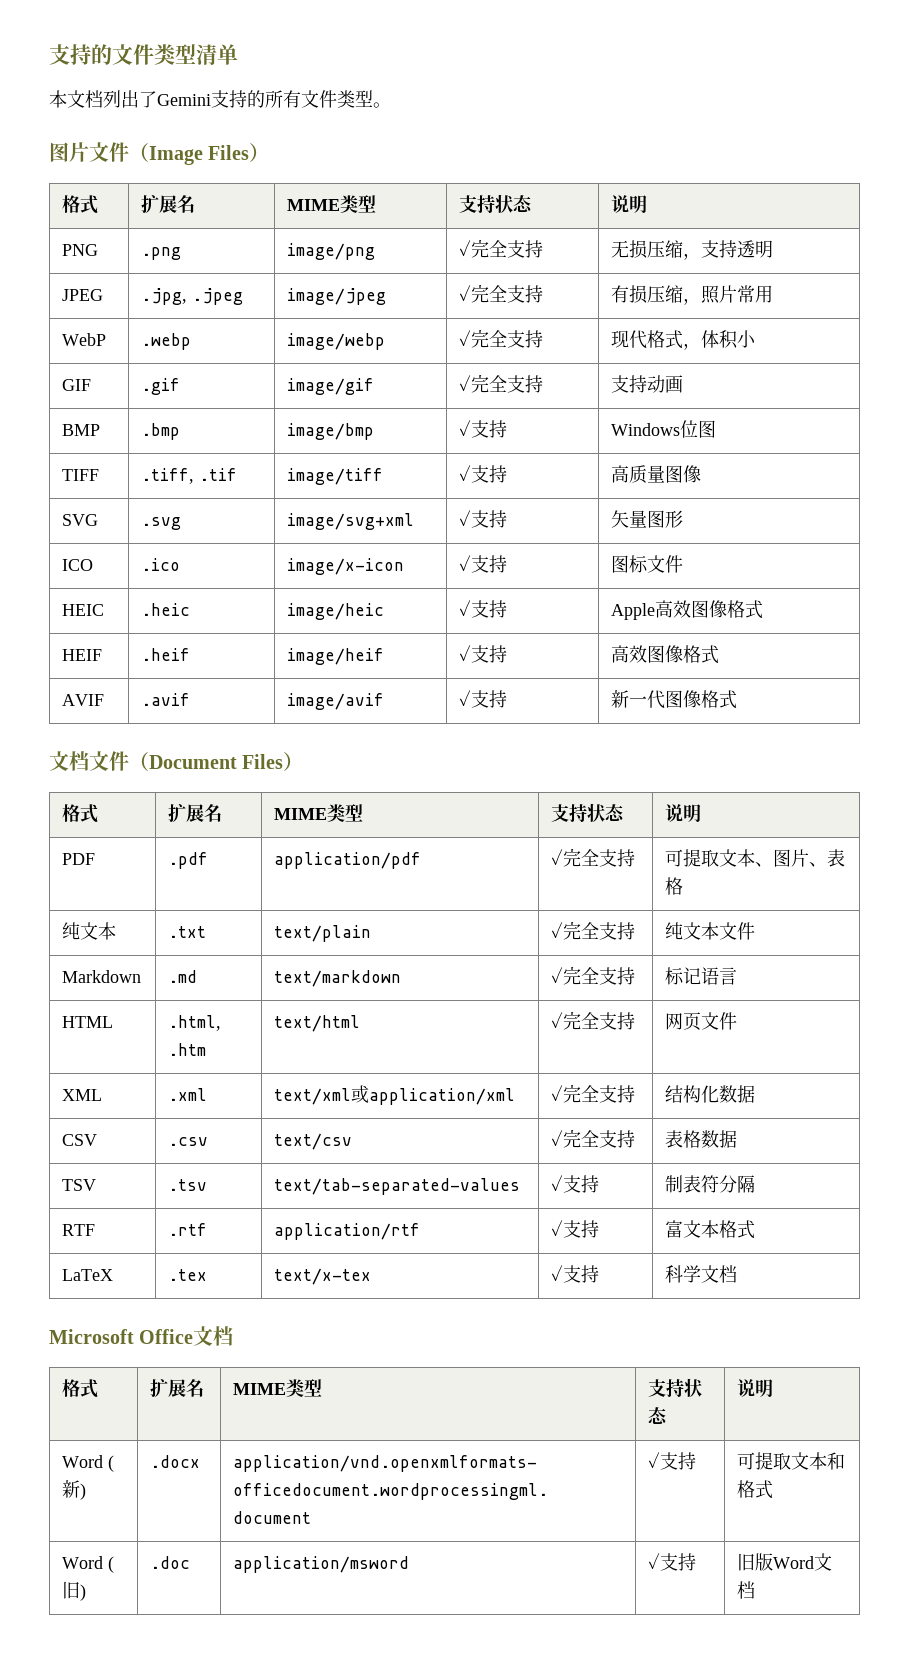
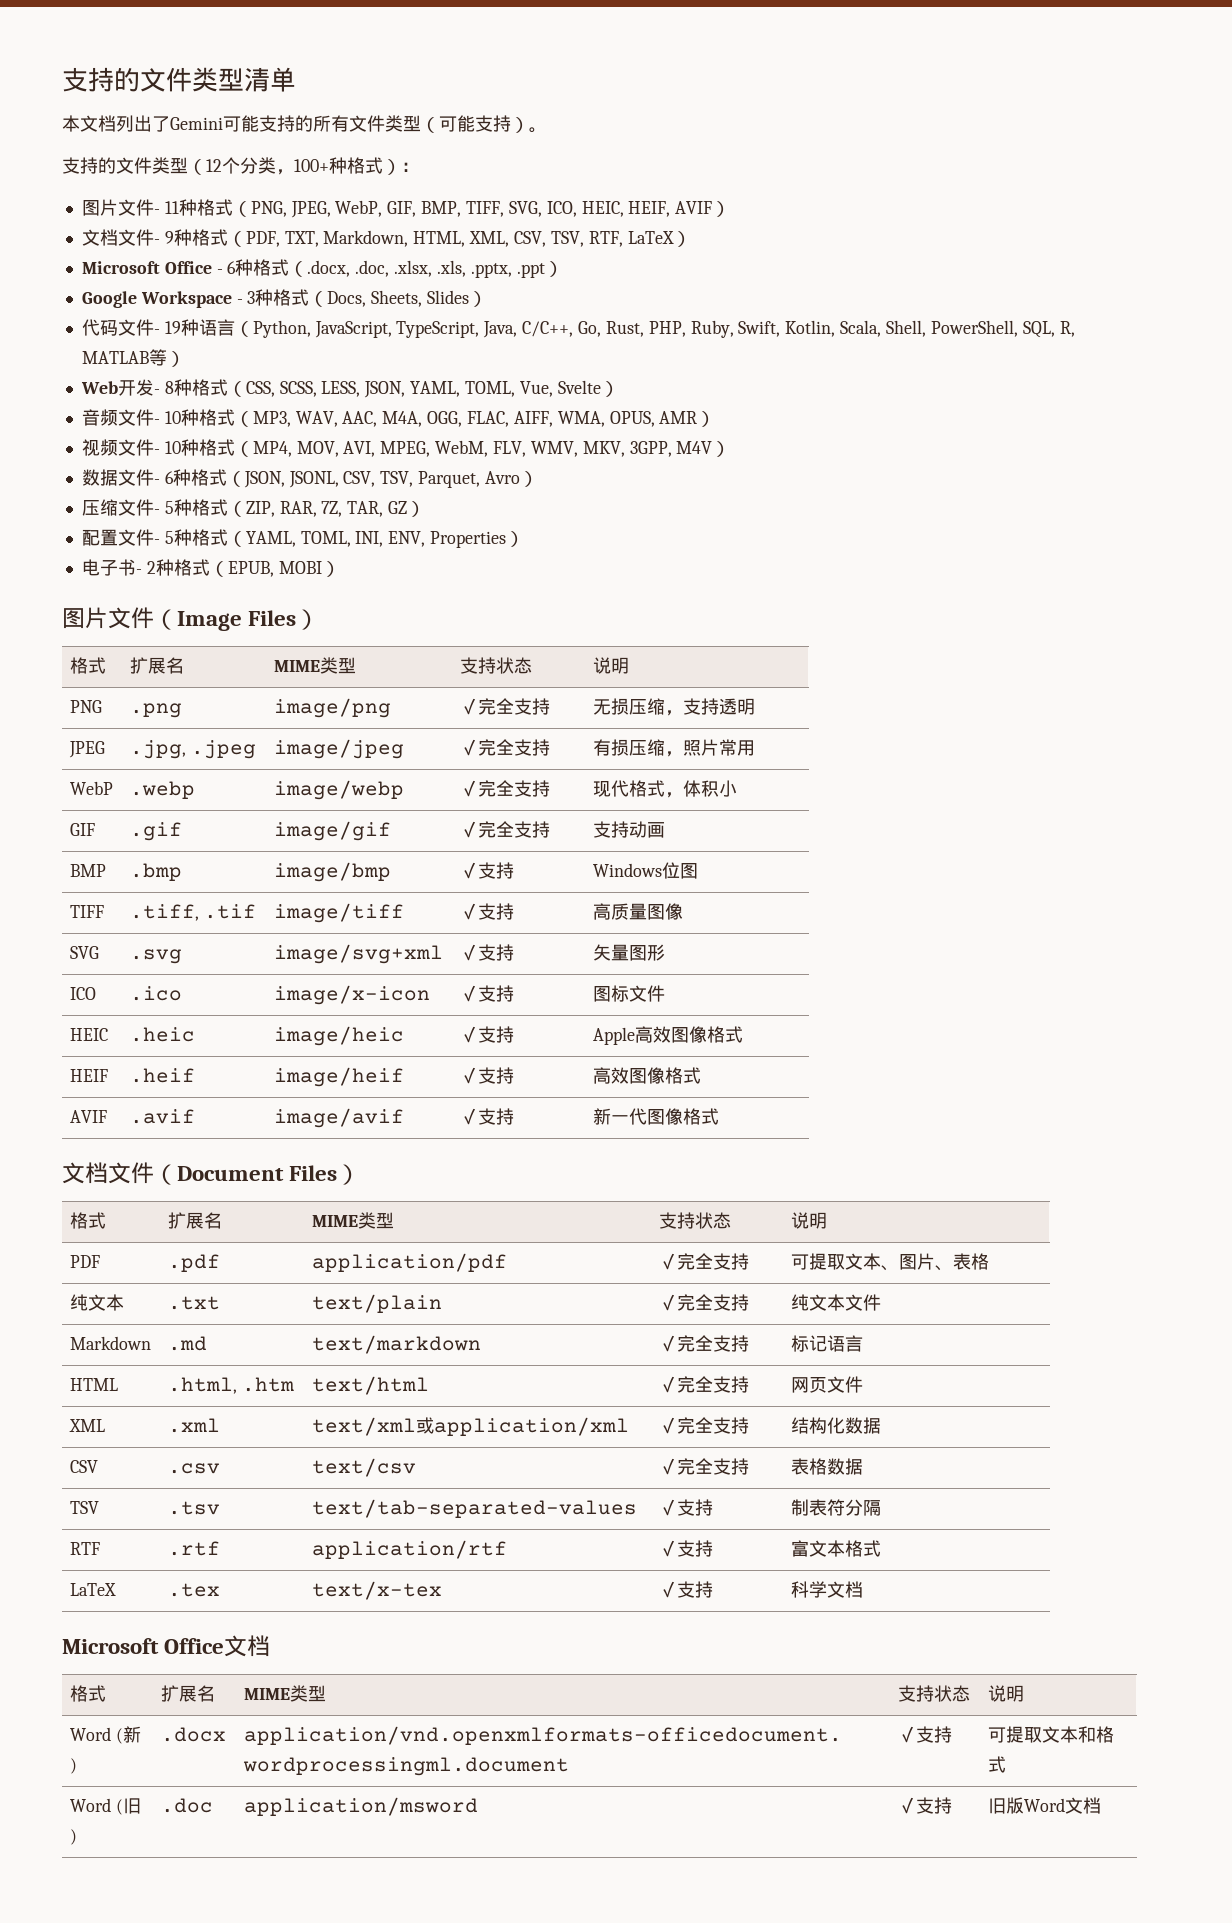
- 本文档列出了Gemini支持的所有文件类型。
+ 本文档列出了Gemini可能支持的所有文件类型（可能支持）。
+ 支持的文件类型（12个分类，100+种格式）：
+ 图片文件- 11种格式（PNG, JPEG, WebP, GIF, BMP, TIFF, SVG, ICO, HEIC, HEIF, AVIF）
+ 文档文件- 9种格式（PDF, TXT, Markdown, HTML, XML, CSV, TSV, RTF, LaTeX）
+ Microsoft Office - 6种格式（.docx, .doc, .xlsx, .xls, .pptx, .ppt）
+ Google Workspace - 3种格式（Docs, Sheets, Slides）
+ 代码文件- 19种语言（Python, JavaScript, TypeScript, Java, C/C++, Go, Rust, PHP, Ruby, Swift, Kotlin, Scala, Shell, PowerShell, SQL, R, MATLAB等）
+ Web开发- 8种格式（CSS, SCSS, LESS, JSON, YAML, TOML, Vue, Svelte）
+ 音频文件- 10种格式（MP3, WAV, AAC, M4A, OGG, FLAC, AIFF, WMA, OPUS, AMR）
+ 视频文件- 10种格式（MP4, MOV, AVI, MPEG, WebM, FLV, WMV, MKV, 3GPP, M4V）
+ 数据文件- 6种格式（JSON, JSONL, CSV, TSV, Parquet, Avro）
+ 压缩文件- 5种格式（ZIP, RAR, 7Z, TAR, GZ）
+ 配置文件- 5种格式（YAML, TOML, INI, ENV, Properties）
+ 电子书- 2种格式（EPUB, MOBI）

